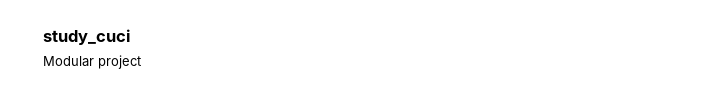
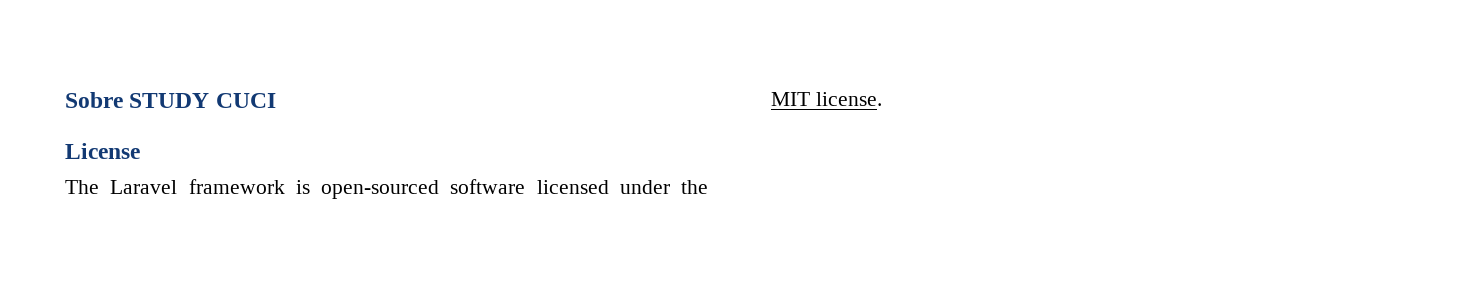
- study_cuci
- Modular project
+ Sobre STUDY CUCI
+ License
+ The Laravel framework is open-sourced software licensed under the MIT license.

